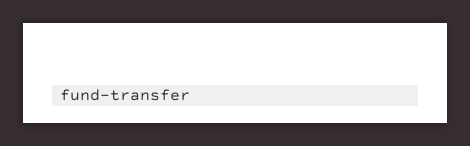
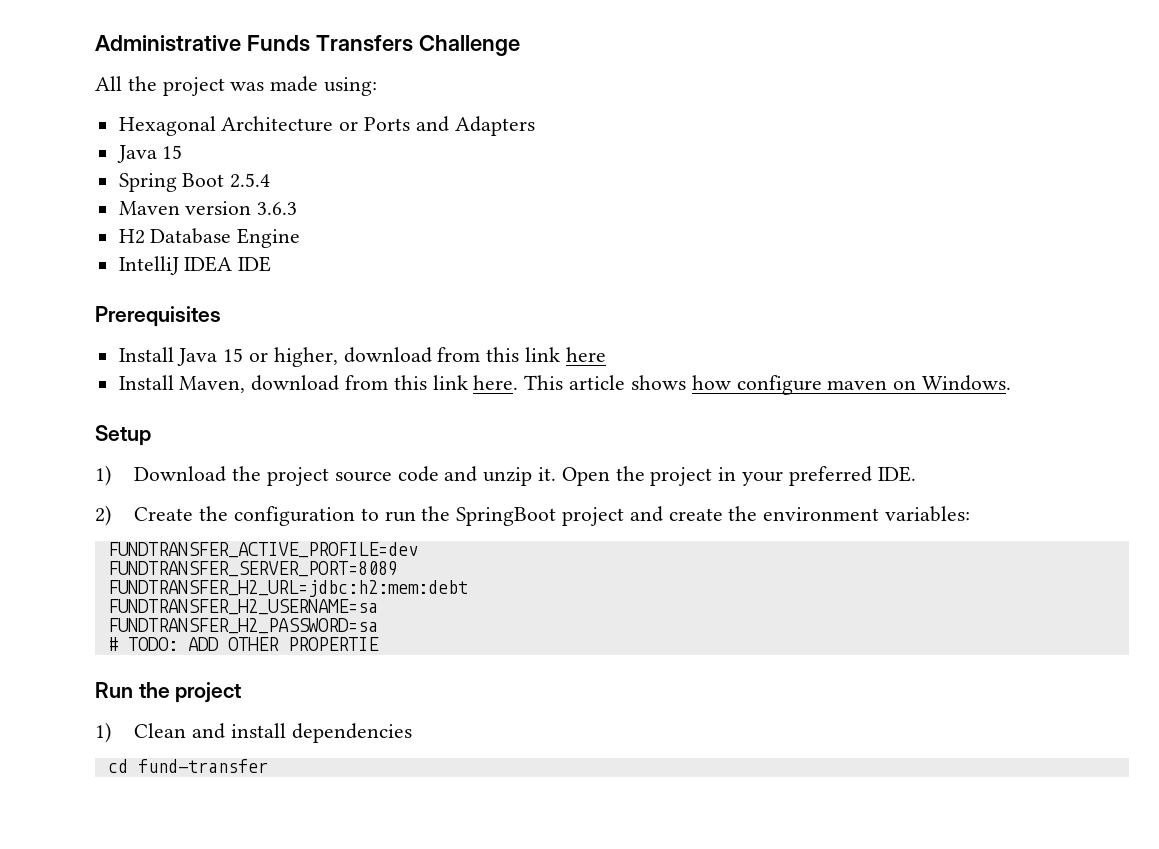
- fund-transfer
+ Administrative Funds Transfers Challenge
+ All the project was made using:
+ Hexagonal Architecture or Ports and Adapters
+ Java 15
+ Spring Boot 2.5.4
+ Maven version 3.6.3
+ H2 Database Engine
+ IntelliJ IDEA IDE
+ Prerequisites
+ Install Java 15 or higher, download from this link here
+ Install Maven, download from this link here. This article shows how configure maven on Windows.
+ Setup
+ 1) Download the project source code and unzip it. Open the project in your preferred IDE.
+ 2) Create the configuration to run the SpringBoot project and create the environment variables:
+ FUNDTRANSFER_ACTIVE_PROFILE=dev
+ FUNDTRANSFER_SERVER_PORT=8089
+ FUNDTRANSFER_H2_URL=jdbc:h2:mem:debt
+ FUNDTRANSFER_H2_USERNAME=sa
+ FUNDTRANSFER_H2_PASSWORD=sa
+ # TODO: ADD OTHER PROPERTIE
+ Run the project
+ 1) Clean and install dependencies
+ cd fund-transfer

